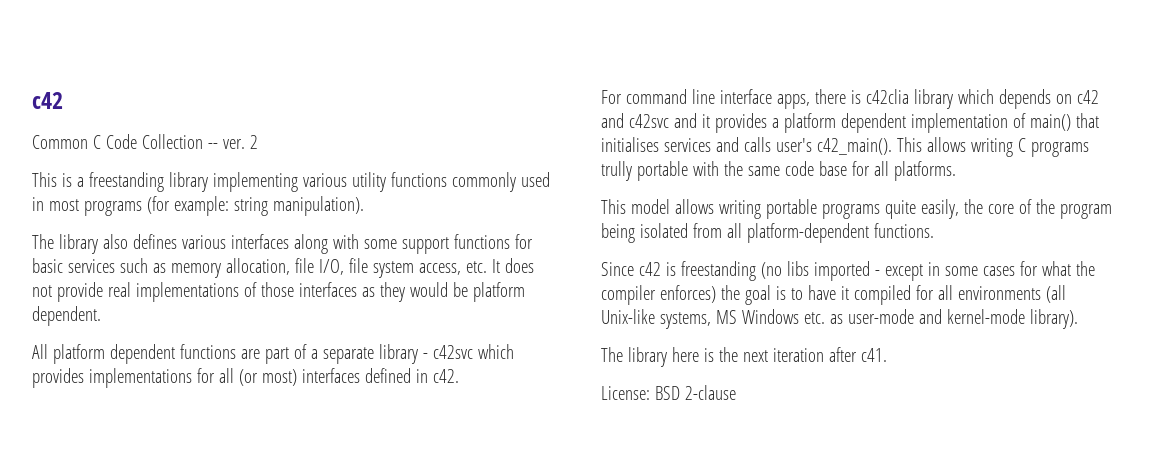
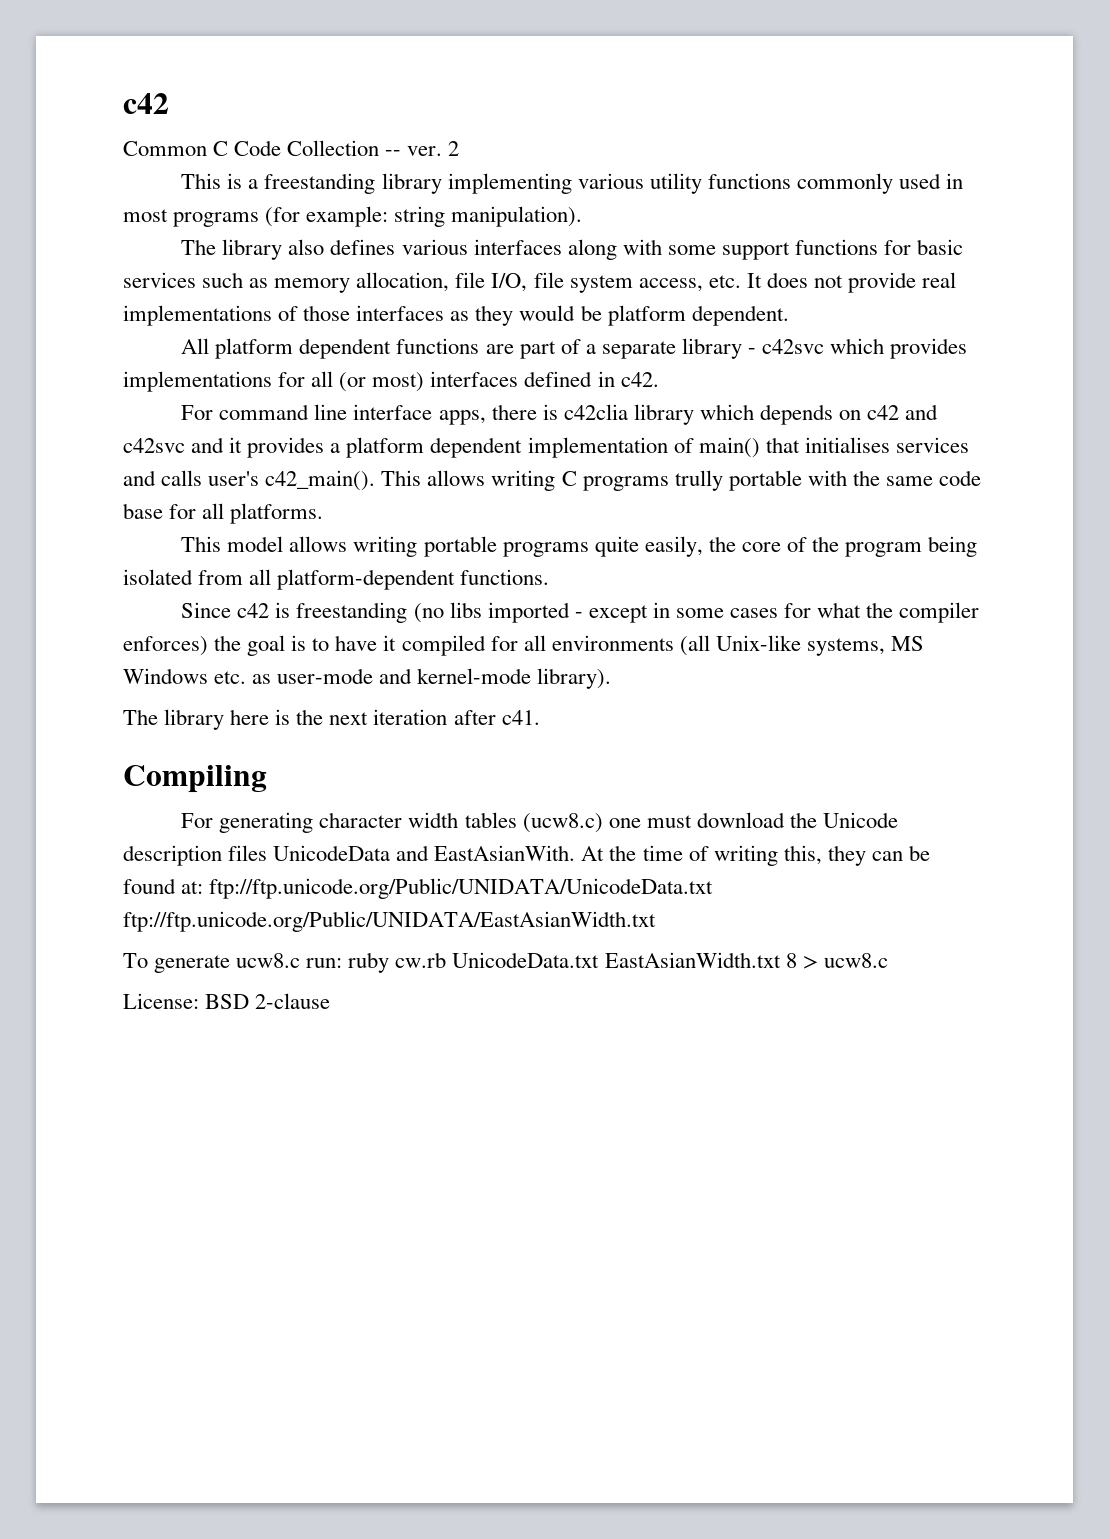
+ Compiling
+ For generating character width tables (ucw8.c) one must download the Unicode description files UnicodeData and EastAsianWith. At the time of writing this, they can be found at: ftp://ftp.unicode.org/Public/UNIDATA/UnicodeData.txt ftp://ftp.unicode.org/Public/UNIDATA/EastAsianWidth.txt
+ To generate ucw8.c run: ruby cw.rb UnicodeData.txt EastAsianWidth.txt 8 > ucw8.c

